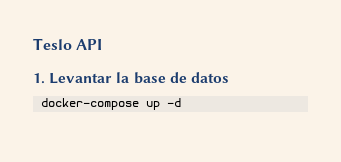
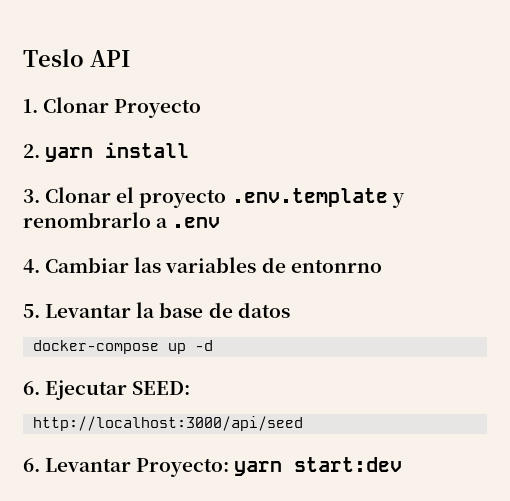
- 1. Levantar la base de datos
+ 1. Clonar Proyecto
+ 2. yarn install
+ 3. Clonar el proyecto .env.template y renombrarlo a .env
+ 4. Cambiar las variables de entonrno
+ 5. Levantar la base de datos
+ 6. Ejecutar SEED:
+ http://localhost:3000/api/seed
+ 6. Levantar Proyecto: yarn start:dev

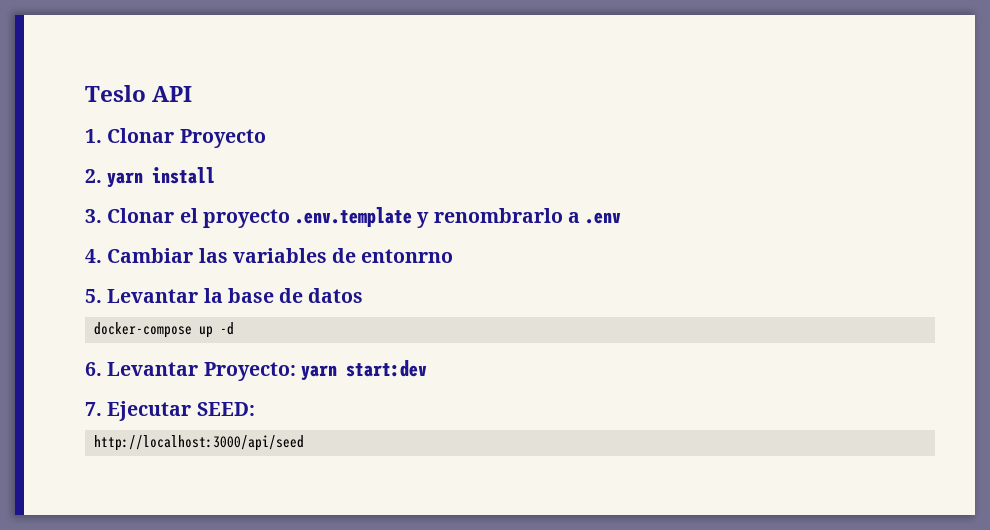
- 6. Ejecutar SEED:
+ 6. Levantar Proyecto: yarn start:dev
+ 7. Ejecutar SEED:
  http://localhost:3000/api/seed
- 6. Levantar Proyecto: yarn start:dev

